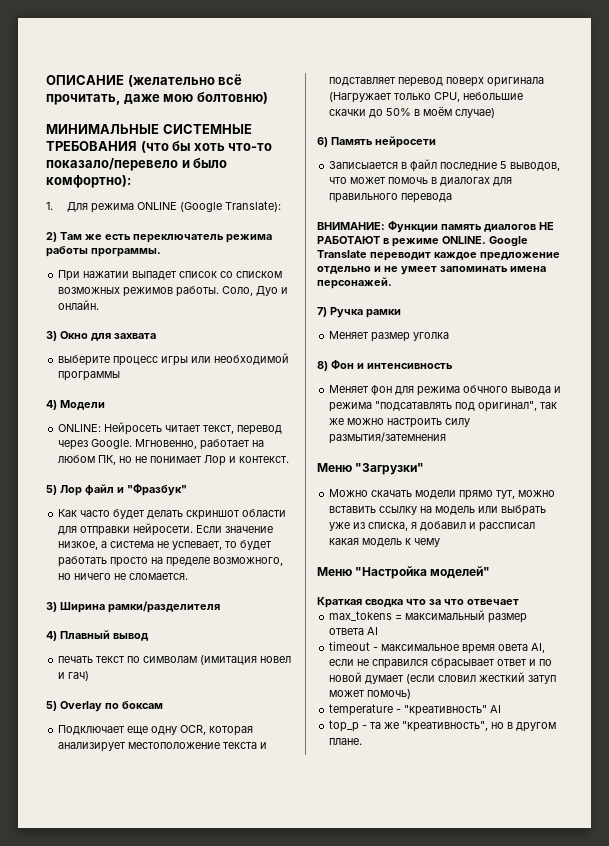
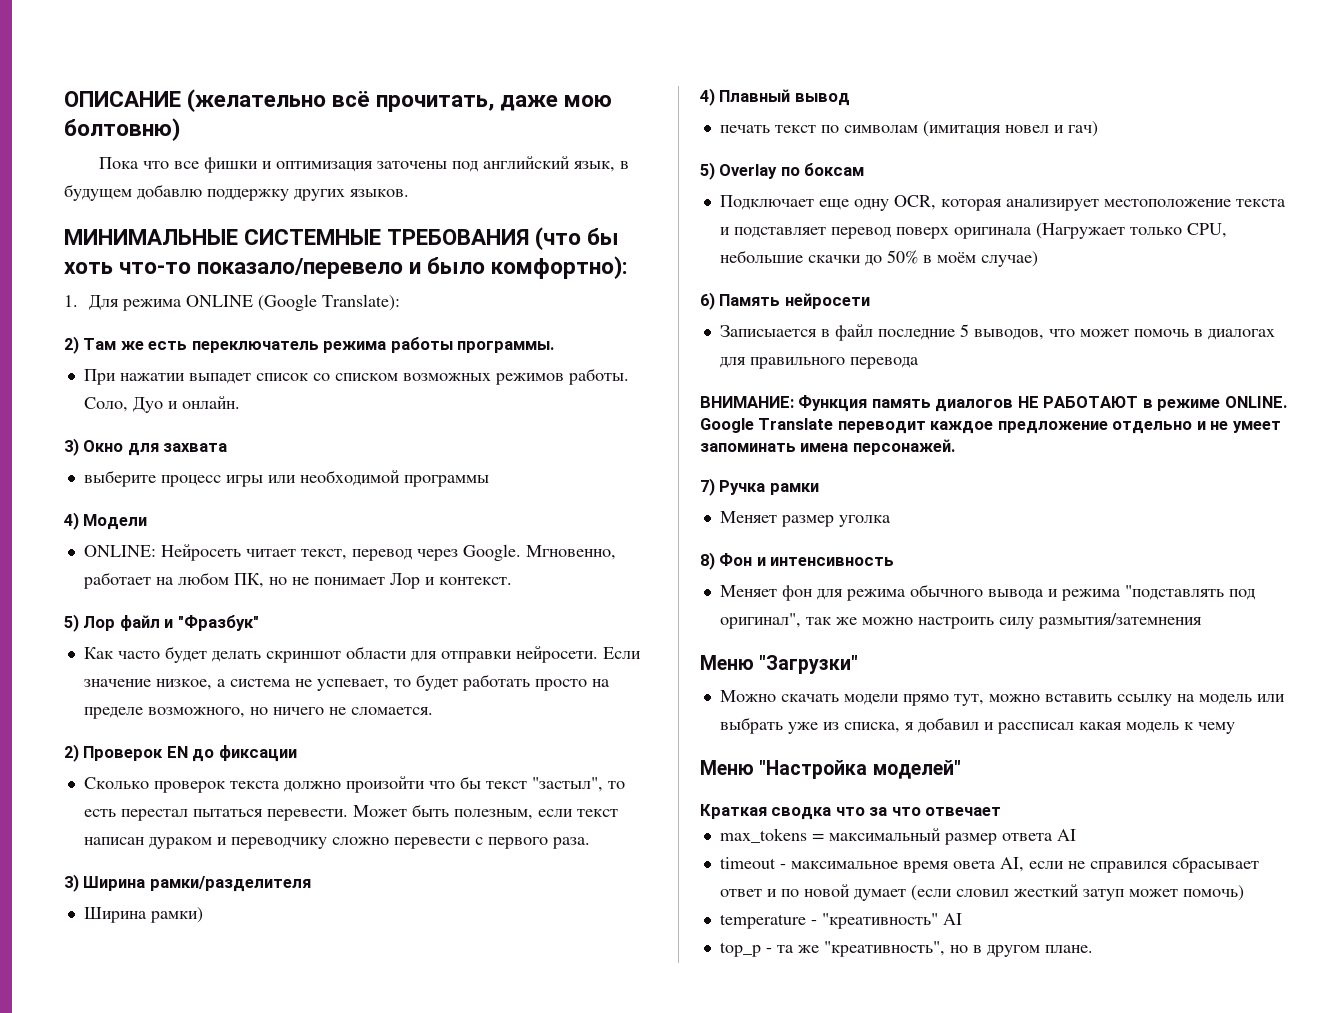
+ Пока что все фишки и оптимизация заточены под английский язык, в будущем добавлю поддержку других языков.
+ 2) Проверок EN до фиксации
+ Сколько проверок текста должно произойти что бы текст "застыл", то есть перестал пытаться перевести. Может быть полезным, если текст написан дураком и переводчику сложно перевести с первого раза.
+ Ширина рамки)
- ВНИМАНИЕ: Функции память диалогов НЕ РАБОТАЮТ в режиме ONLINE.
+ ВНИМАНИЕ: Функция память диалогов НЕ РАБОТАЮТ в режиме ONLINE.
- Меняет фон для режима обчного вывода и режима "подсатавлять под оригинал", так же можно настроить силу размытия/затемнения
+ Меняет фон для режима обычного вывода и режима "подставлять под оригинал", так же можно настроить силу размытия/затемнения

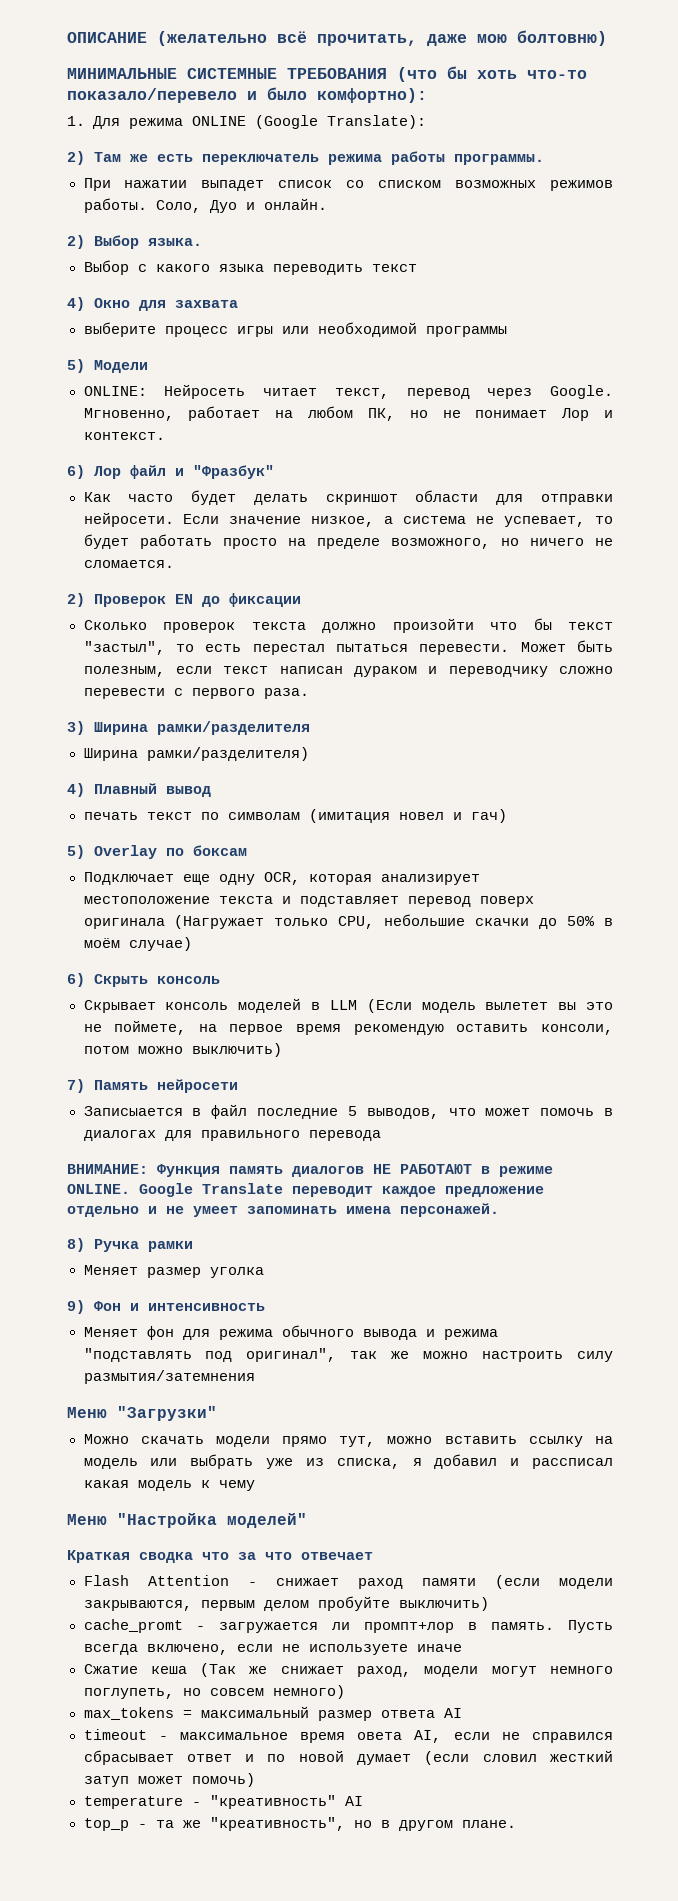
- Пока что все фишки и оптимизация заточены под английский язык, в будущем добавлю поддержку других языков.
- 3) Окно для захвата
+ 2) Выбор языка.
+ Выбор с какого языка переводить текст
+ 4) Окно для захвата
- 4) Модели
+ 5) Модели
- 5) Лор файл и "Фразбук"
+ 6) Лор файл и "Фразбук"
- Ширина рамки)
+ Ширина рамки/разделителя)
- 6) Память нейросети
+ 6) Скрыть консоль
+ Скрывает консоль моделей в LLM (Если модель вылетет вы это не поймете, на первое время рекомендую оставить консоли, потом можно выключить)
+ 7) Память нейросети
- 7) Ручка рамки
+ 8) Ручка рамки
- 8) Фон и интенсивность
+ 9) Фон и интенсивность
+ Flash Attention - снижает раход памяти (если модели закрываются, первым делом пробуйте выключить)
+ cache_promt - загружается ли промпт+лор в память. Пусть всегда включено, если не используете иначе
+ Сжатие кеша (Так же снижает раход, модели могут немного поглупеть, но совсем немного)

